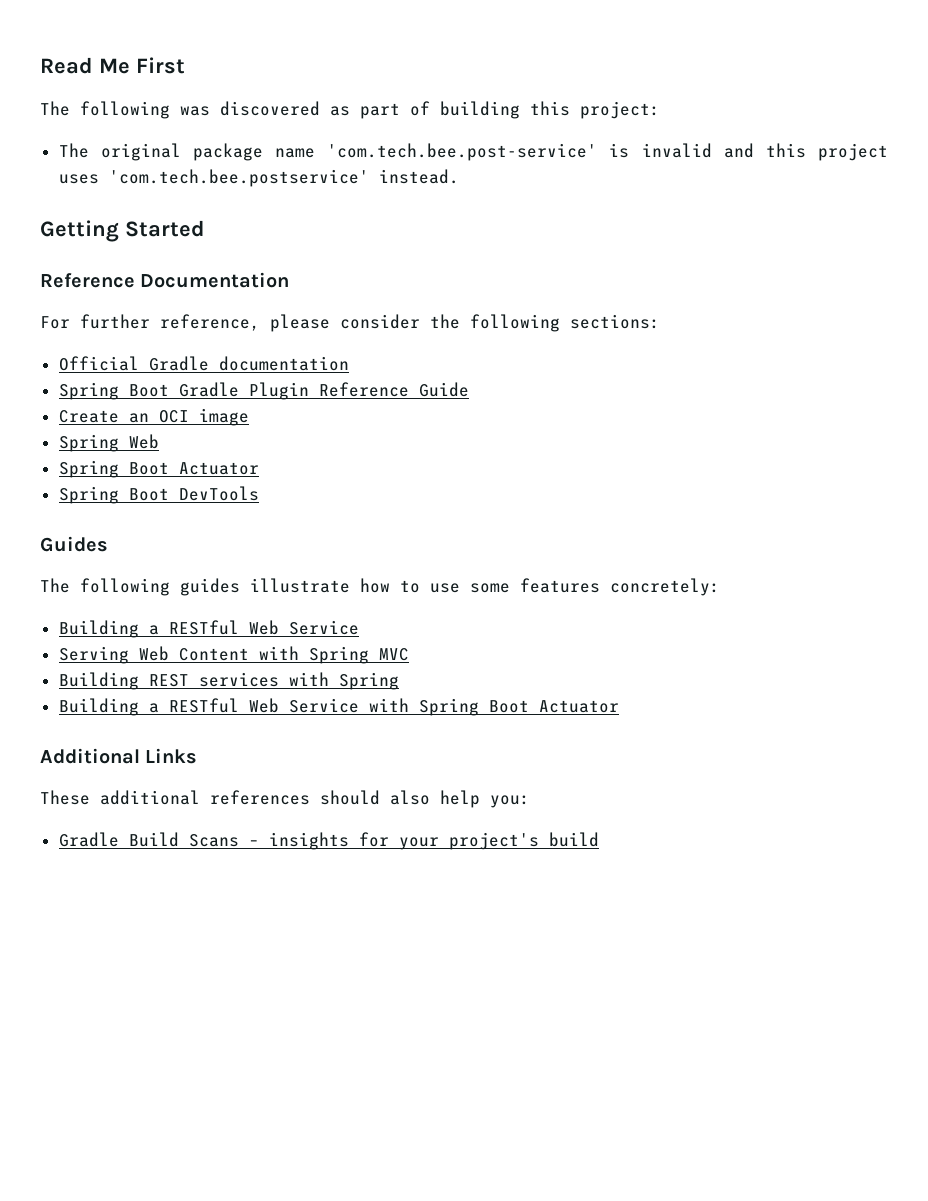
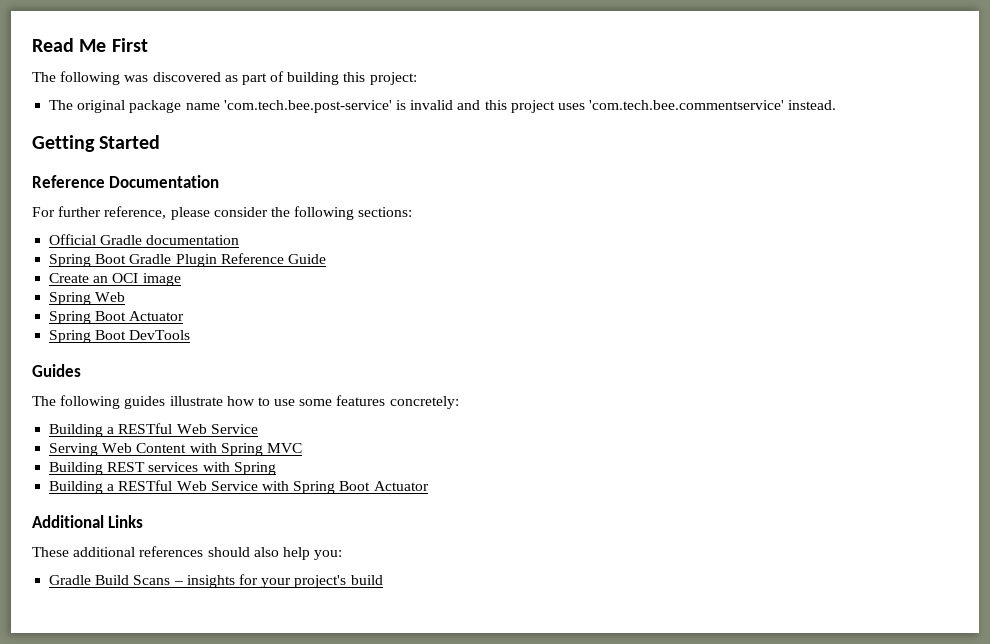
- The original package name 'com.tech.bee.post-service' is invalid and this project uses 'com.tech.bee.postservice' instead.
+ The original package name 'com.tech.bee.post-service' is invalid and this project uses 'com.tech.bee.commentservice' instead.

